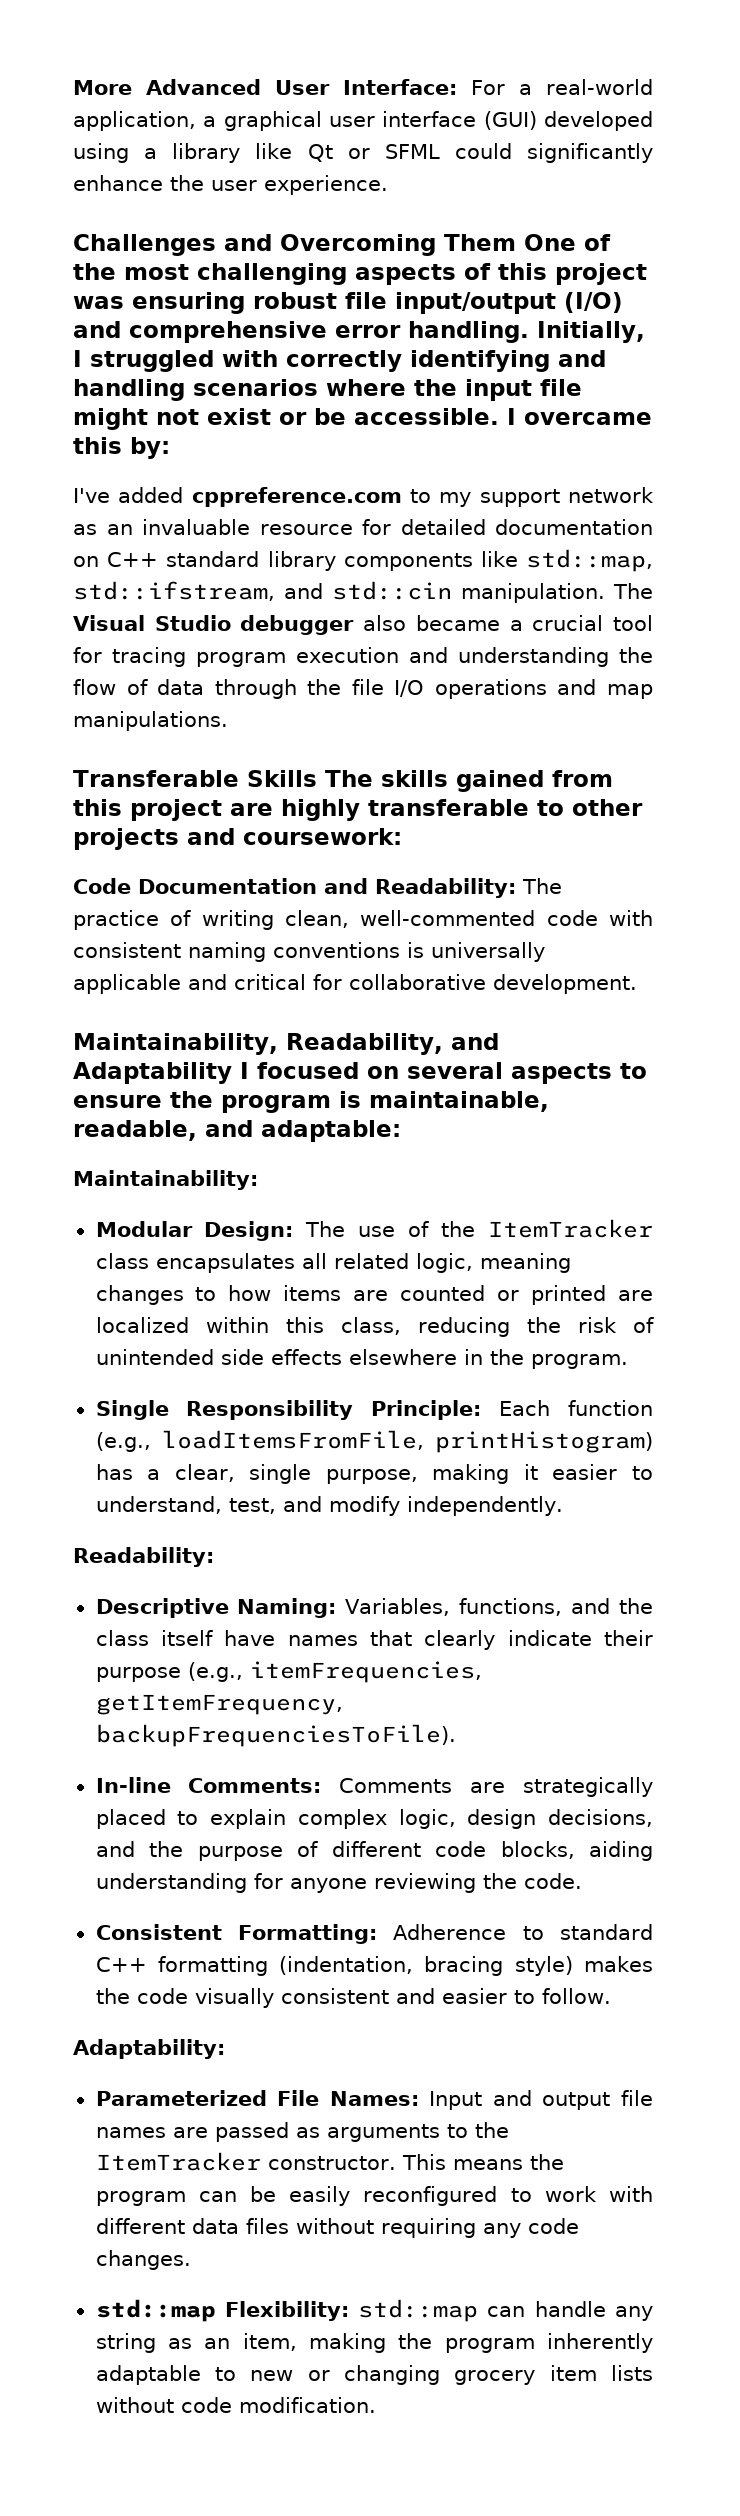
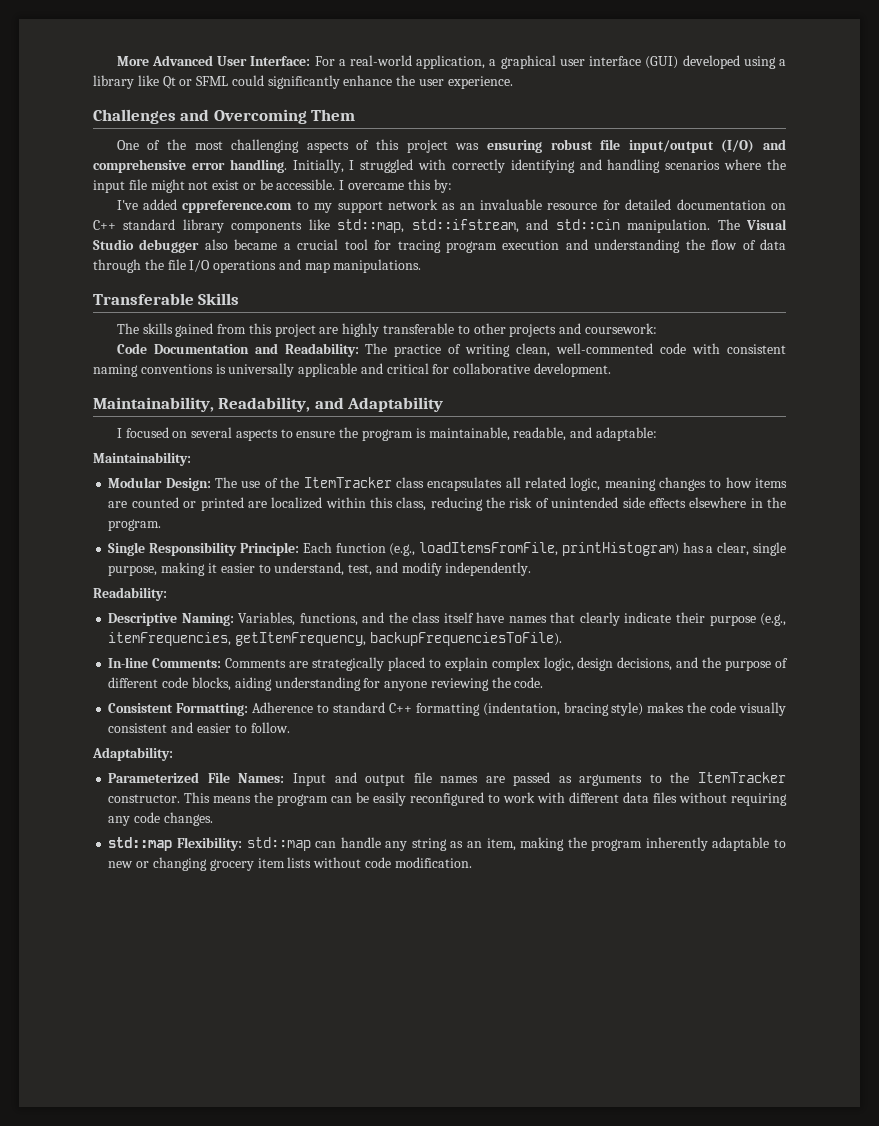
- Challenges and Overcoming Them One of the most challenging aspects of this project was ensuring robust file input/output (I/O) and comprehensive error handling.
+ Challenges and Overcoming Them
+ One of the most challenging aspects of this project was ensuring robust file input/output (I/O) and comprehensive error handling.
- Transferable Skills The skills gained from this project are highly transferable to other projects and coursework:
+ Transferable Skills
+ The skills gained from this project are highly transferable to other projects and coursework:
- Maintainability, Readability, and Adaptability I focused on several aspects to ensure the program is maintainable, readable, and adaptable:
+ Maintainability, Readability, and Adaptability
+ I focused on several aspects to ensure the program is maintainable, readable, and adaptable:

